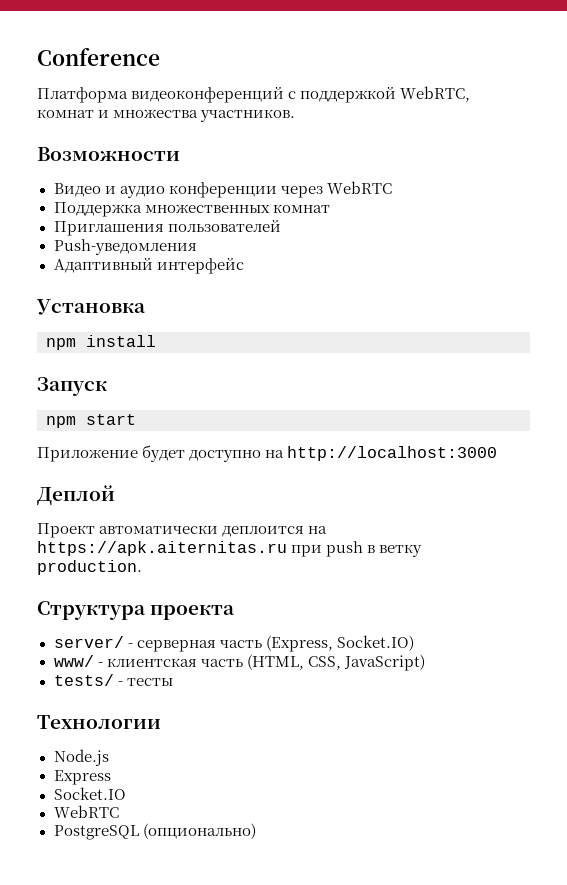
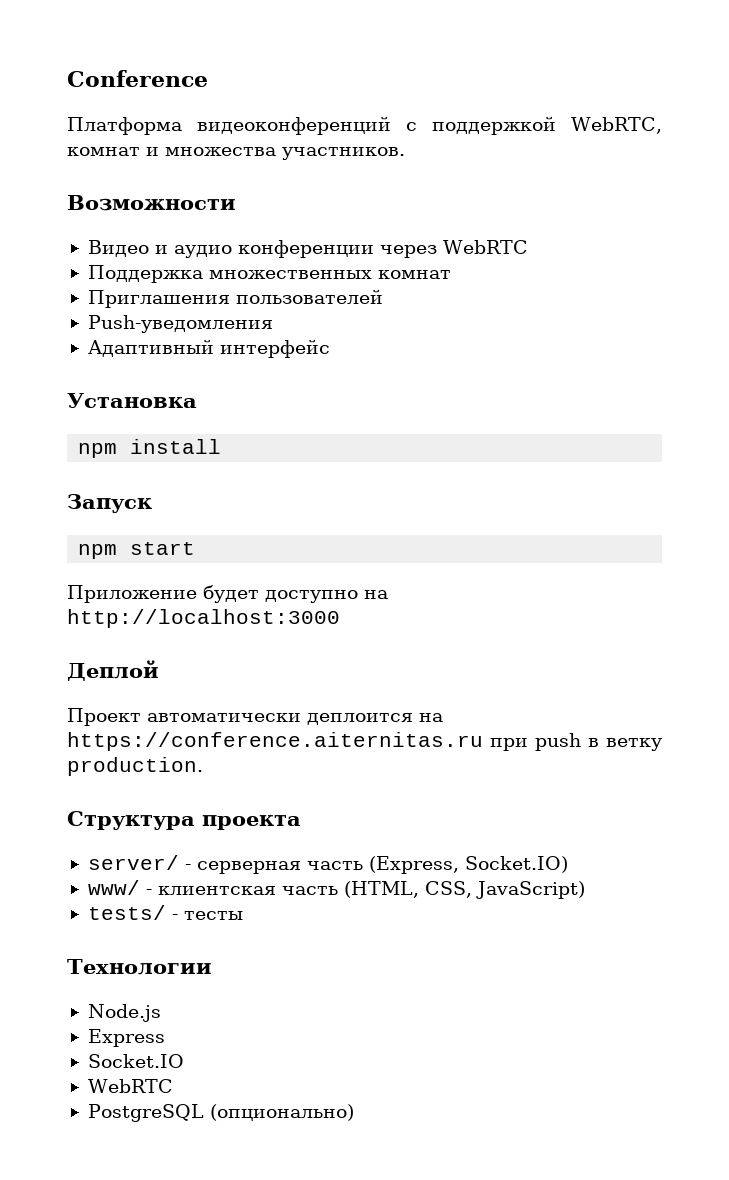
- Проект автоматически деплоится на https://apk.aiternitas.ru при push в ветку production.
+ Проект автоматически деплоится на https://conference.aiternitas.ru при push в ветку production.

